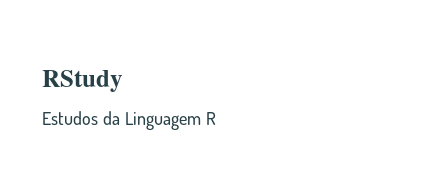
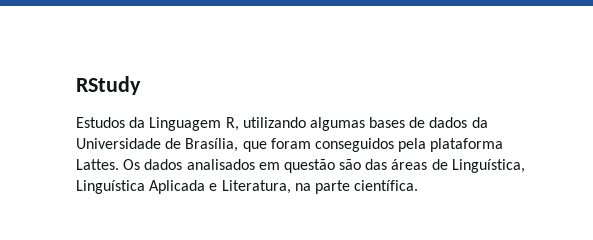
- Estudos da Linguagem R
+ Estudos da Linguagem R, utilizando algumas bases de dados da Universidade de Brasília, que foram conseguidos pela plataforma Lattes. Os dados analisados em questão são das áreas de Linguística, Linguística Aplicada e Literatura, na parte científica.

